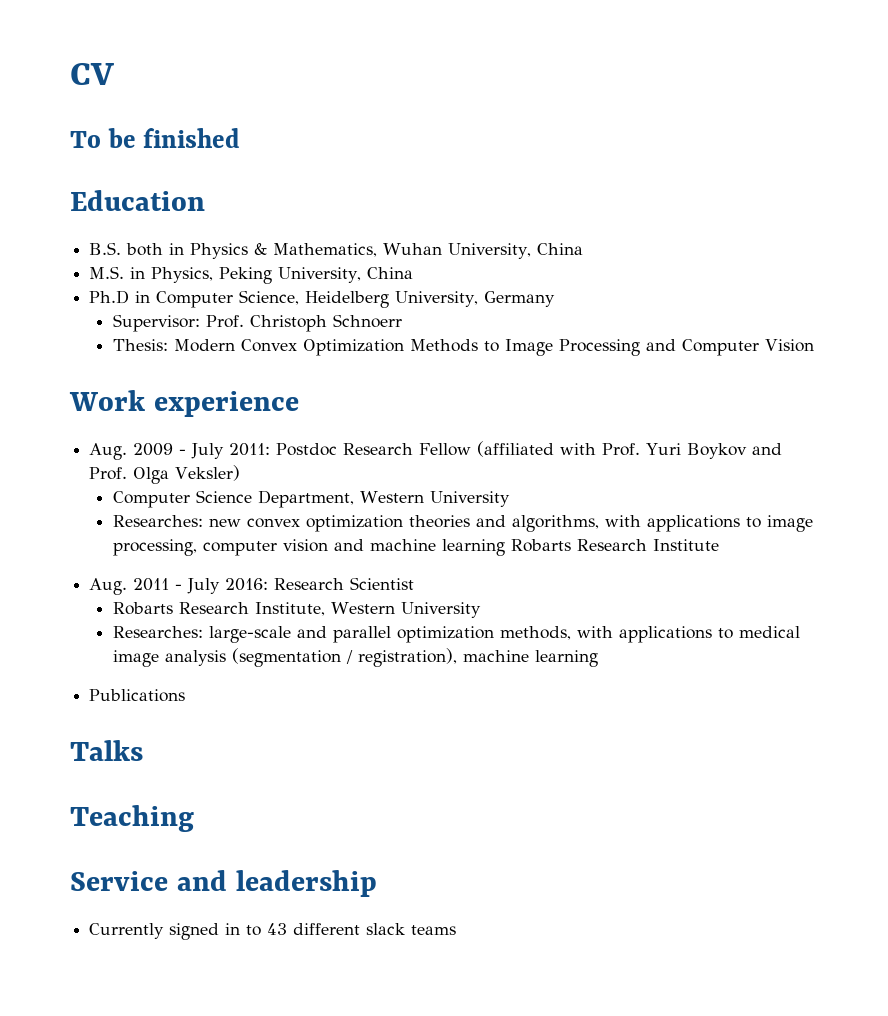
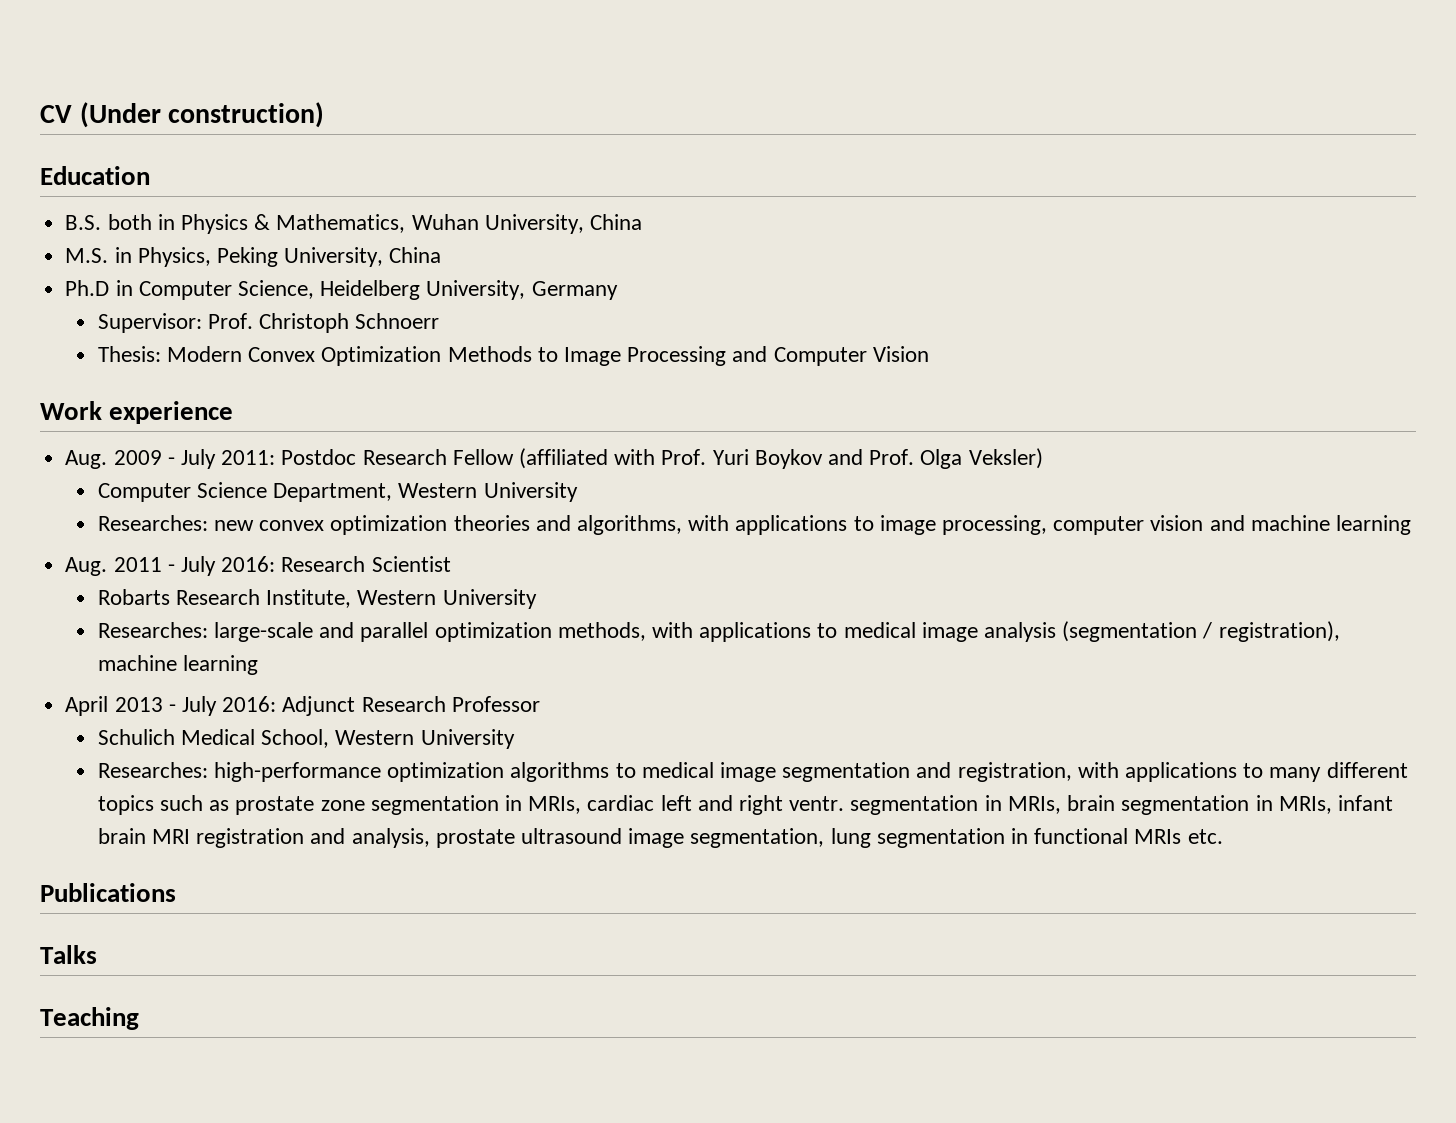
- CV
- To be finished
+ CV (Under construction)
- Researches: new convex optimization theories and algorithms, with applications to image processing, computer vision and machine learning Robarts Research Institute
+ Researches: new convex optimization theories and algorithms, with applications to image processing, computer vision and machine learning
+ April 2013 - July 2016: Adjunct Research Professor
+ Schulich Medical School, Western University
+ Researches: high-performance optimization algorithms to medical image segmentation and registration, with applications to many different topics such as prostate zone segmentation in MRIs, cardiac left and right ventr. segmentation in MRIs, brain segmentation in MRIs, infant brain MRI registration and analysis, prostate ultrasound image segmentation, lung segmentation in functional MRIs etc.
  Publications
  Talks
  Teaching
- Service and leadership
- Currently signed in to 43 different slack teams

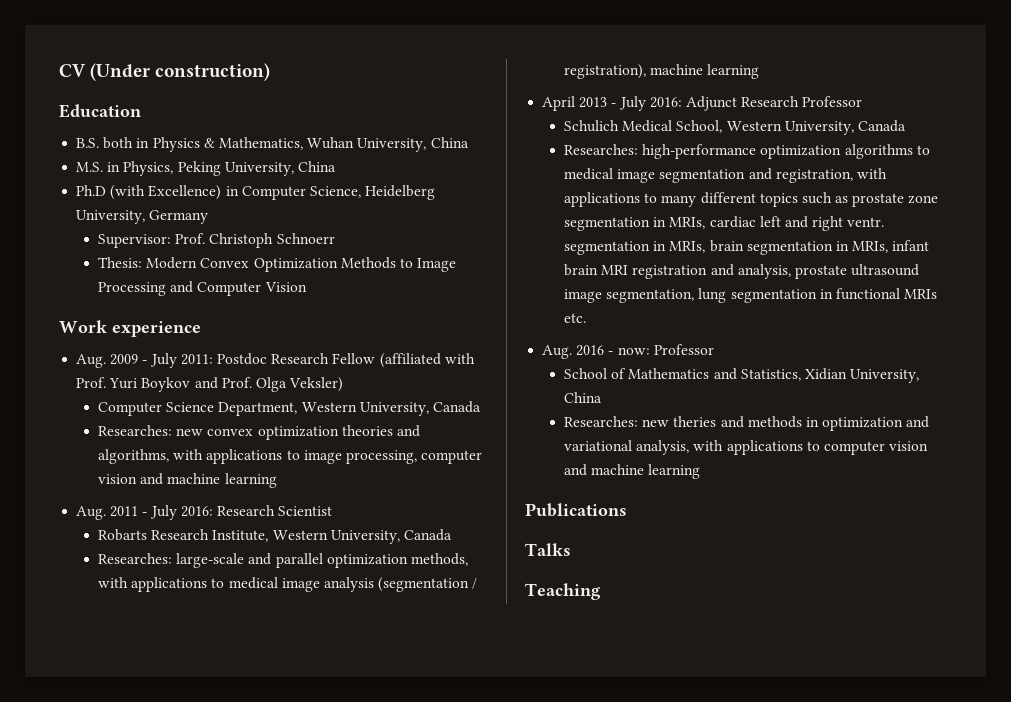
- Ph.D in Computer Science, Heidelberg University, Germany
+ Ph.D (with Excellence) in Computer Science, Heidelberg University, Germany
- Computer Science Department, Western University
+ Computer Science Department, Western University, Canada
- Robarts Research Institute, Western University
+ Robarts Research Institute, Western University, Canada
- Schulich Medical School, Western University
+ Schulich Medical School, Western University, Canada
+ Aug. 2016 - now: Professor
+ School of Mathematics and Statistics, Xidian University, China
+ Researches: new theries and methods in optimization and variational analysis, with applications to computer vision and machine learning

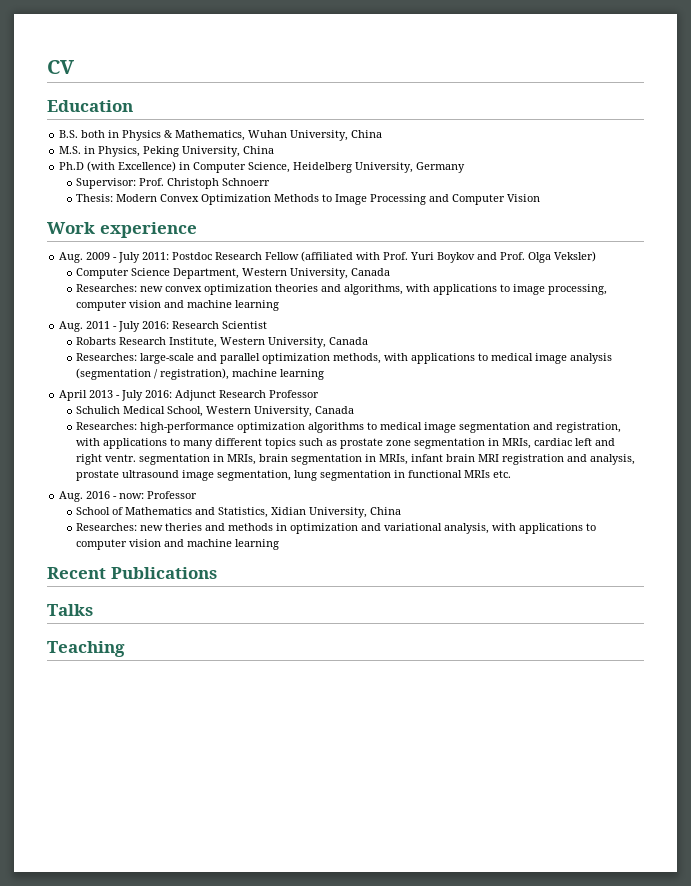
- CV (Under construction)
+ CV
- Publications
+ Recent Publications

